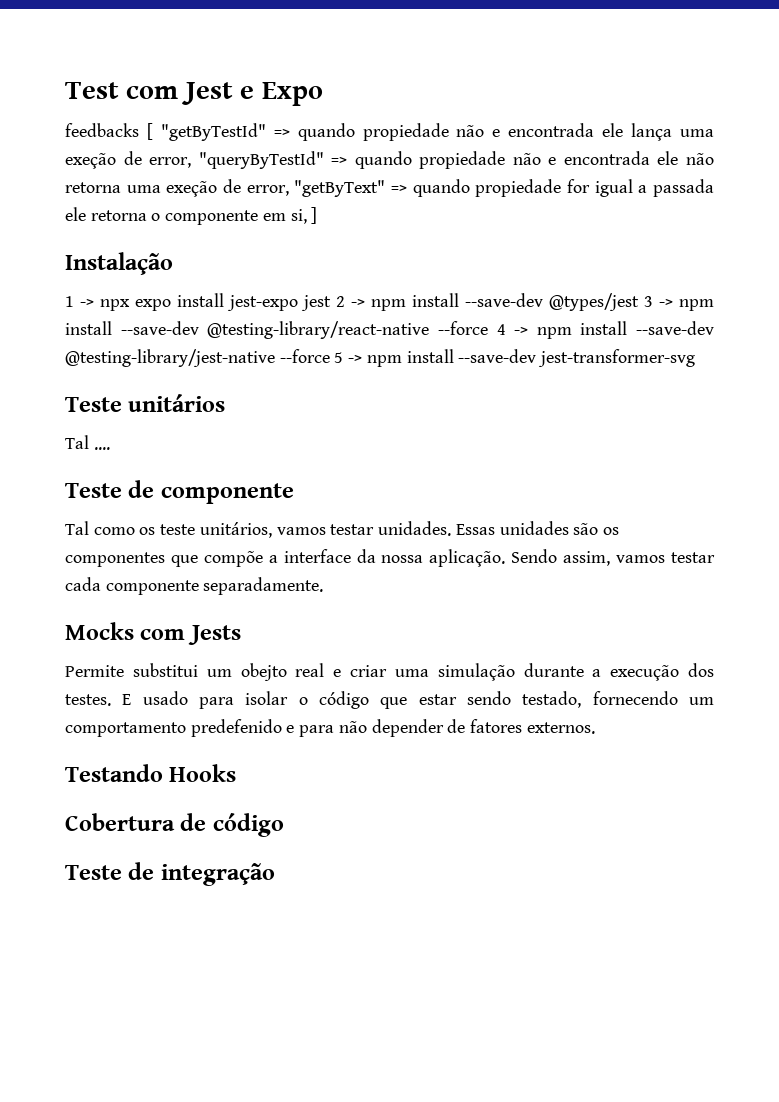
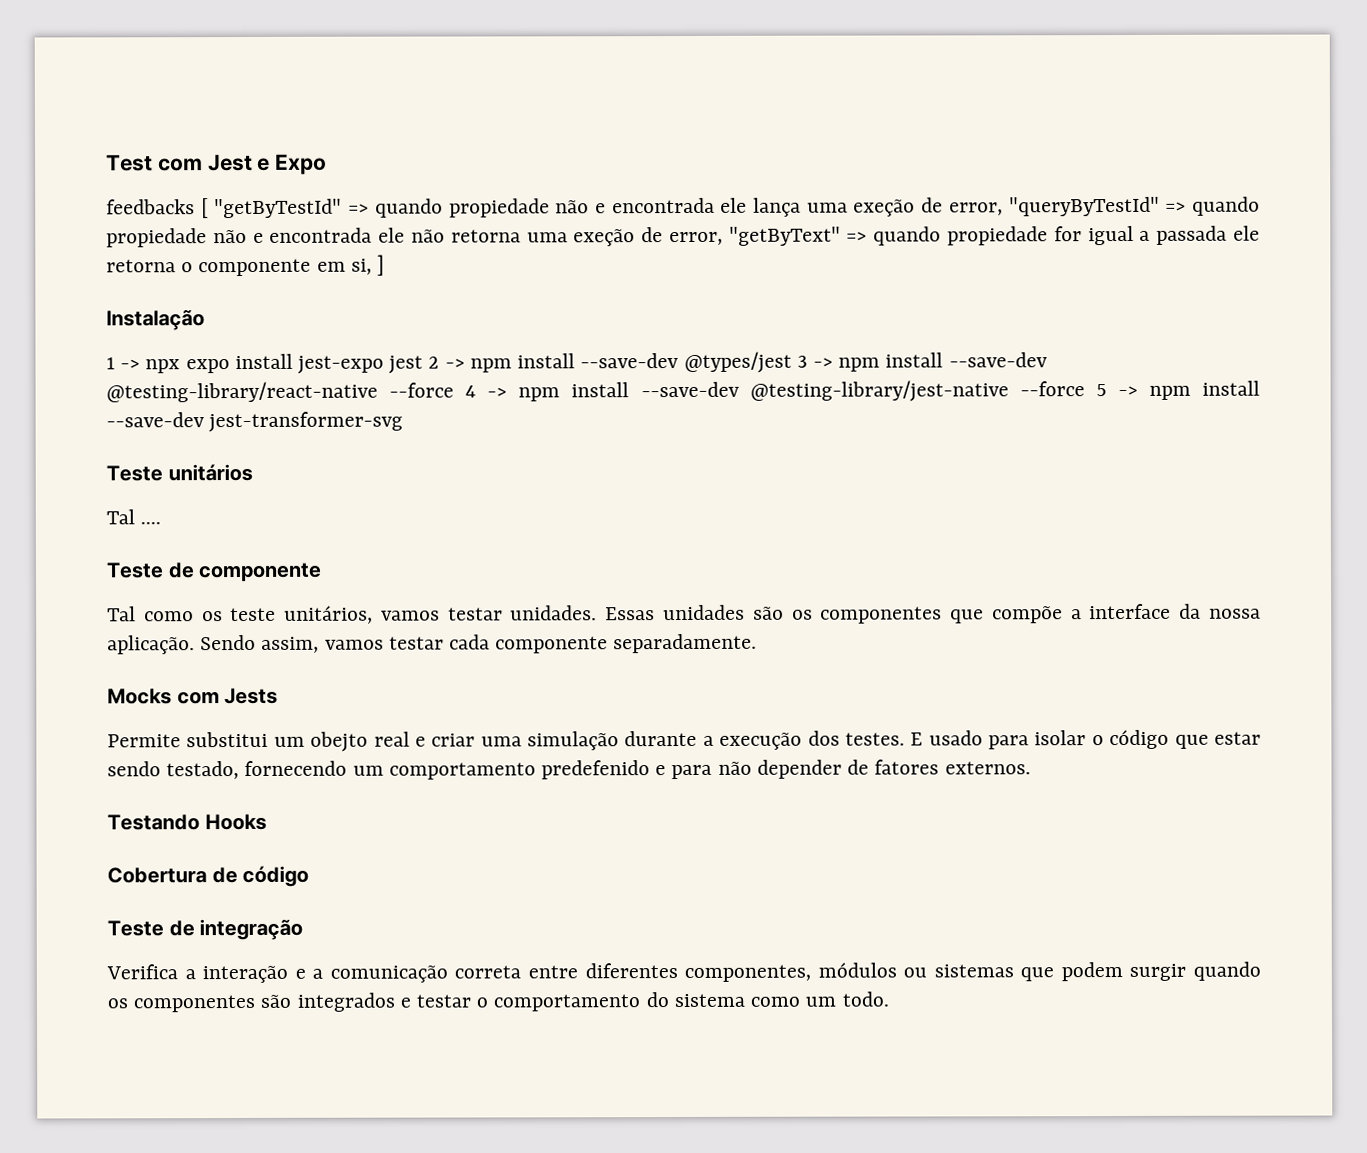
+ Verifica a interação e a comunicação correta entre diferentes componentes, módulos ou sistemas que podem surgir quando os componentes são integrados e testar o comportamento do sistema como um todo.

